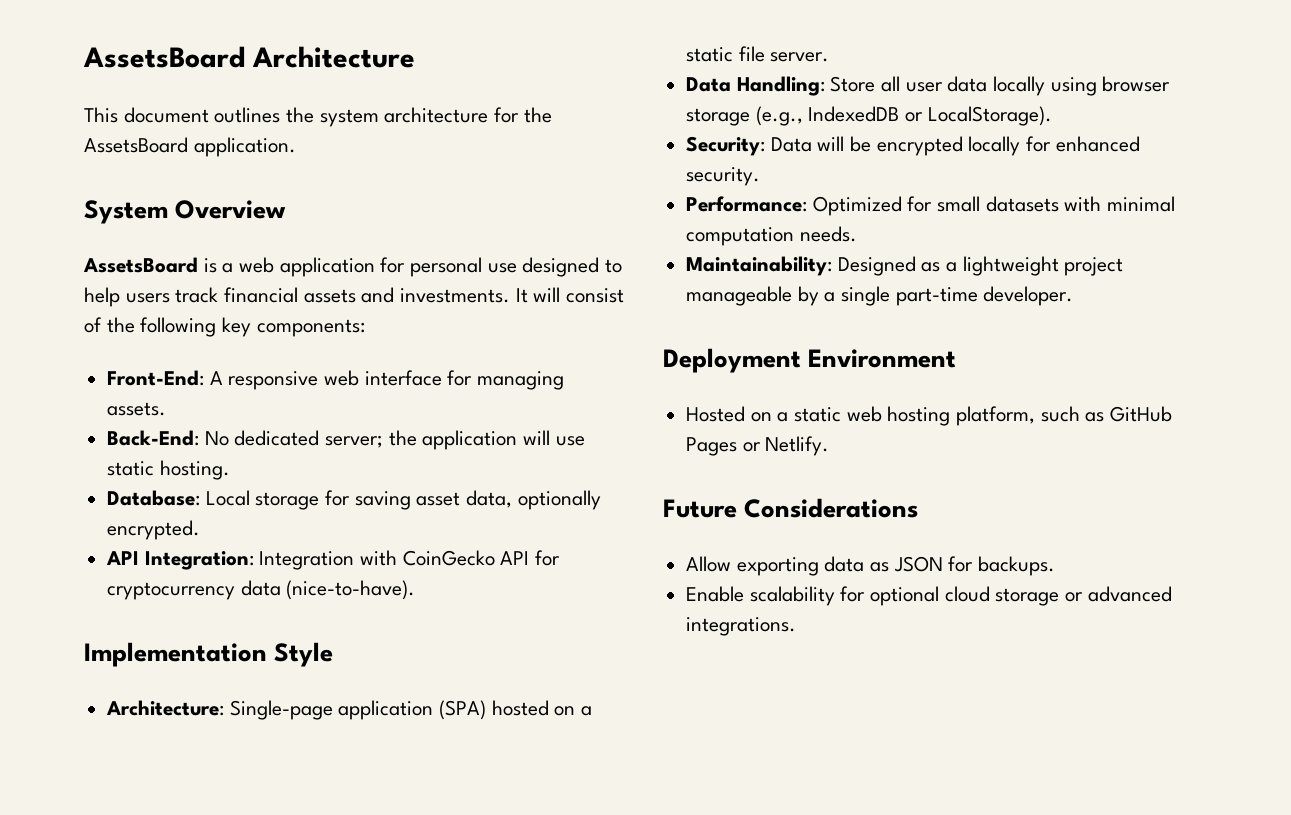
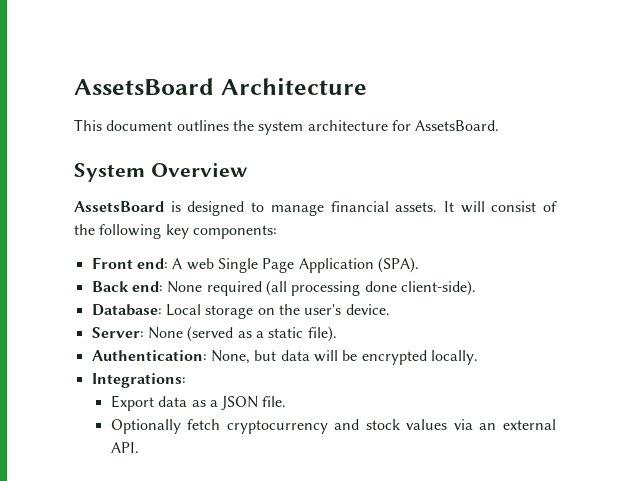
- This document outlines the system architecture for the AssetsBoard application.
+ This document outlines the system architecture for AssetsBoard.
- AssetsBoard is a web application for personal use designed to help users track financial assets and investments.
+ AssetsBoard is designed to manage financial assets.
- Front-End: A responsive web interface for managing assets.
- Back-End: No dedicated server; the application will use static hosting.
- Database: Local storage for saving asset data, optionally encrypted.
- API Integration: Integration with CoinGecko API for cryptocurrency data (nice-to-have).
- Implementation Style
- Architecture: Single-page application (SPA) hosted on a static file server.
- Data Handling: Store all user data locally using browser storage (e.g., IndexedDB or LocalStorage).
- Security: Data will be encrypted locally for enhanced security.
- Performance: Optimized for small datasets with minimal computation needs.
- Maintainability: Designed as a lightweight project manageable by a single part-time developer.
- Deployment Environment
- Hosted on a static web hosting platform, such as GitHub Pages or Netlify.
- Future Considerations
- Allow exporting data as JSON for backups.
- Enable scalability for optional cloud storage or advanced integrations.
+ Front end: A web Single Page Application (SPA).
+ Back end: None required (all processing done client-side).
+ Database: Local storage on the user's device.
+ Server: None (served as a static file).
+ Authentication: None, but data will be encrypted locally.
+ Integrations:
+ Export data as a JSON file.
+ Optionally fetch cryptocurrency and stock values via an external API.

